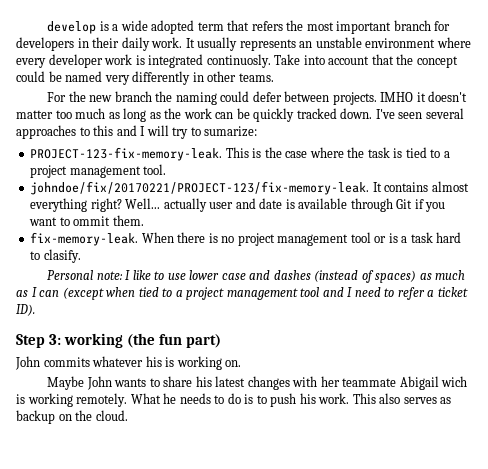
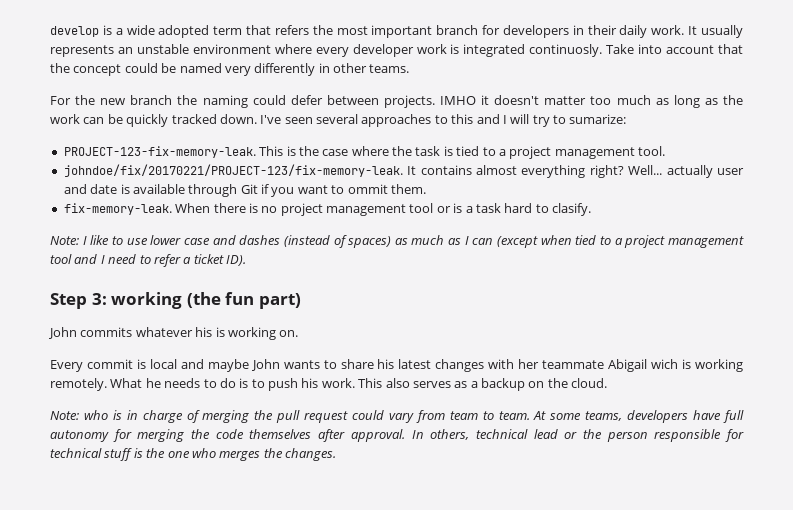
- Personal note: I like to use lower case and dashes (instead of spaces) as much as I can (except when tied to a project management tool and I need to refer a ticket ID).
+ Note: I like to use lower case and dashes (instead of spaces) as much as I can (except when tied to a project management tool and I need to refer a ticket ID).
- Maybe John wants to share his latest changes with her teammate Abigail wich is working remotely.
+ Every commit is local and maybe John wants to share his latest changes with her teammate Abigail wich is working remotely.
- This also serves as backup on the cloud.
+ This also serves as a backup on the cloud.
+ Note: who is in charge of merging the pull request could vary from team to team. At some teams, developers have full autonomy for merging the code themselves after approval. In others, technical lead or the person responsible for technical stuff is the one who merges the changes.

